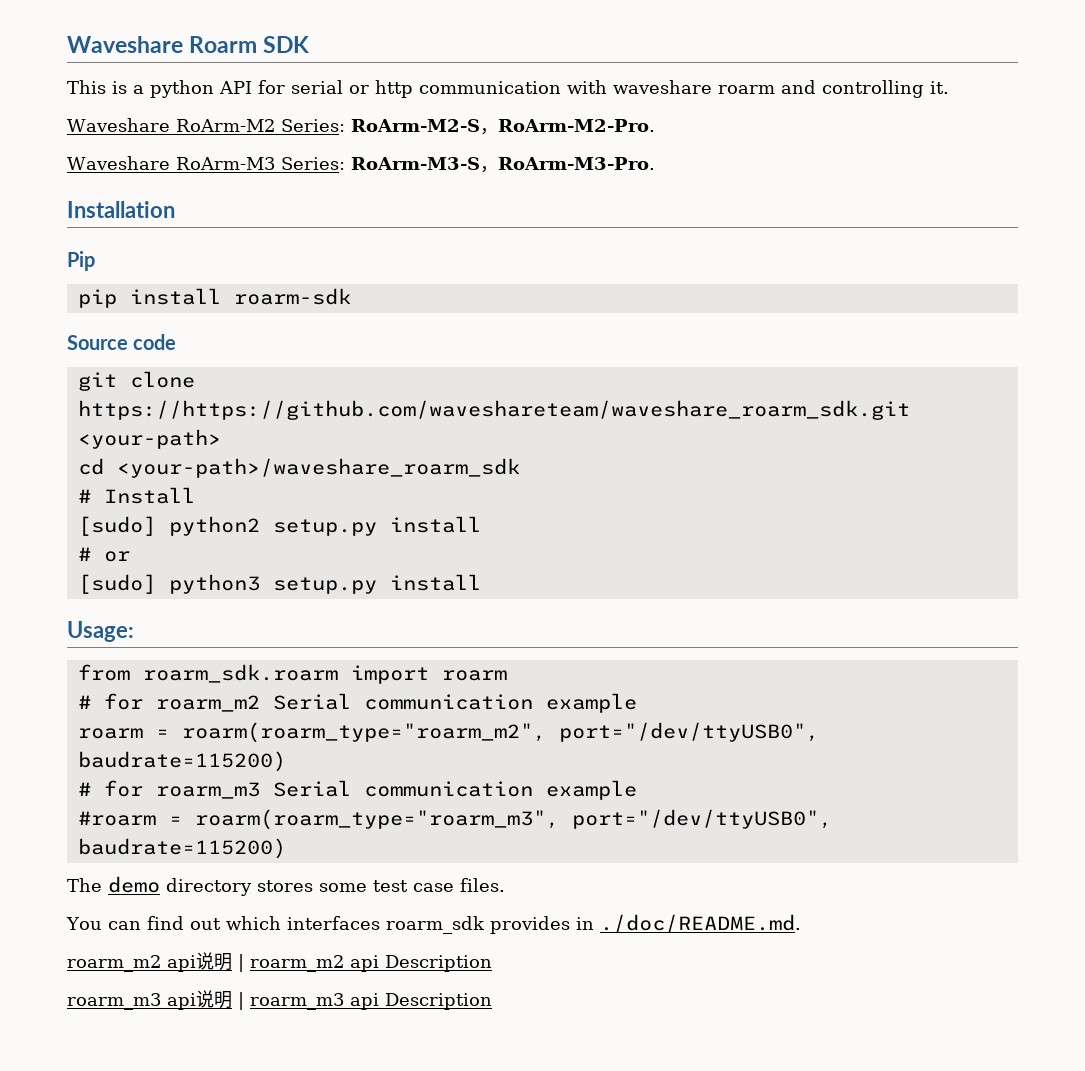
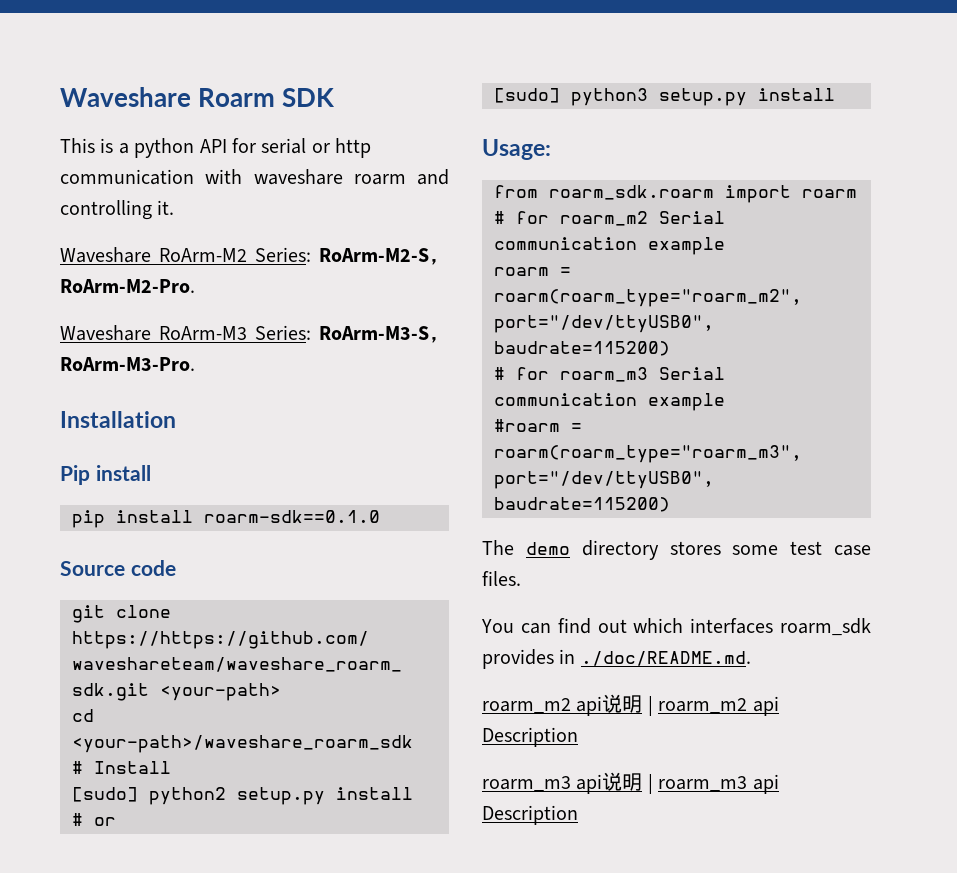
- Pip
+ Pip install
- pip install roarm-sdk
+ pip install roarm-sdk==0.1.0

